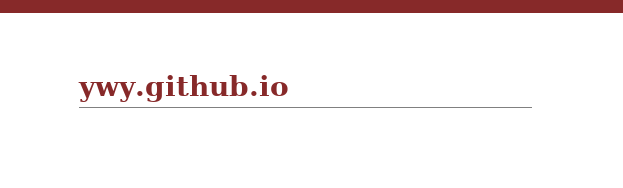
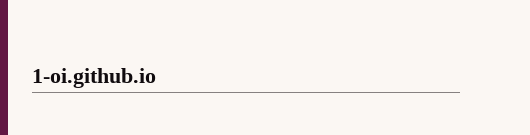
- ywy.github.io
+ 1-oi.github.io

